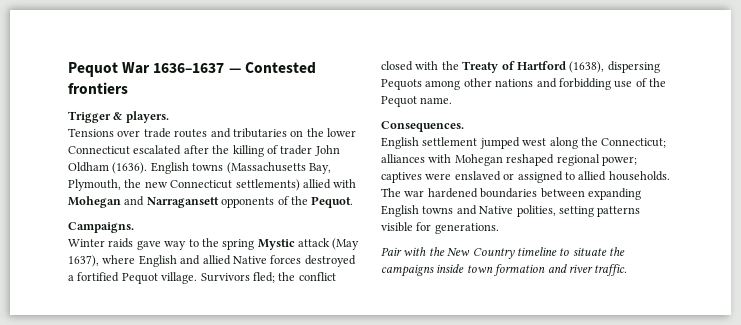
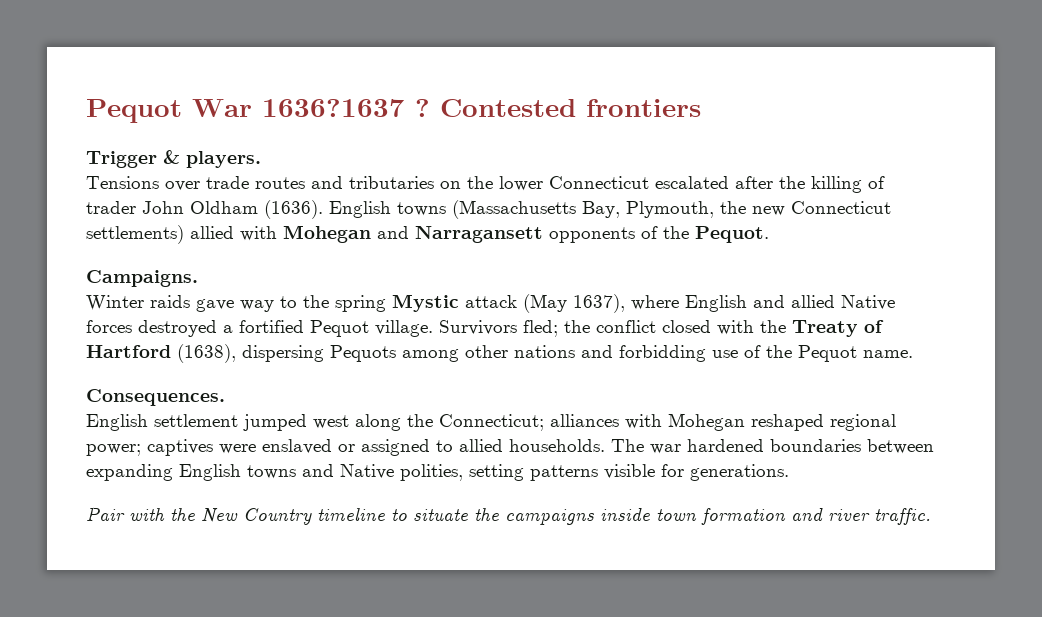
- Pequot War 1636–1637 — Contested frontiers
+ Pequot War 1636?1637 ? Contested frontiers

